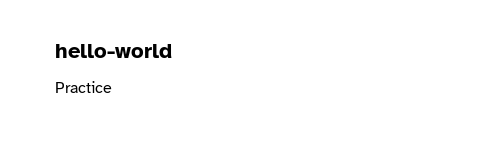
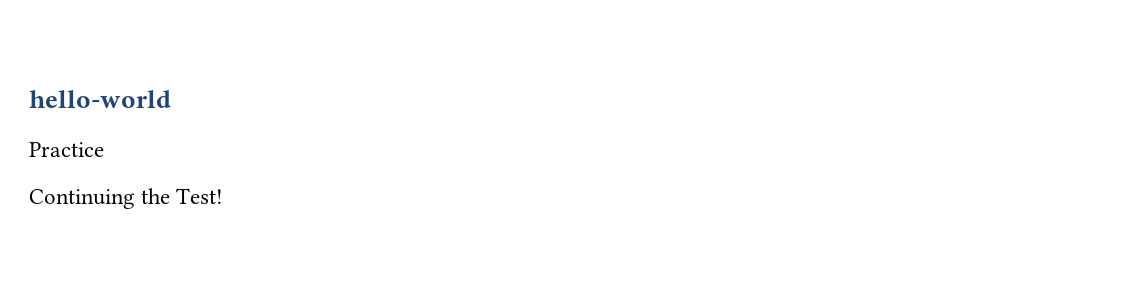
+ Continuing the Test!

